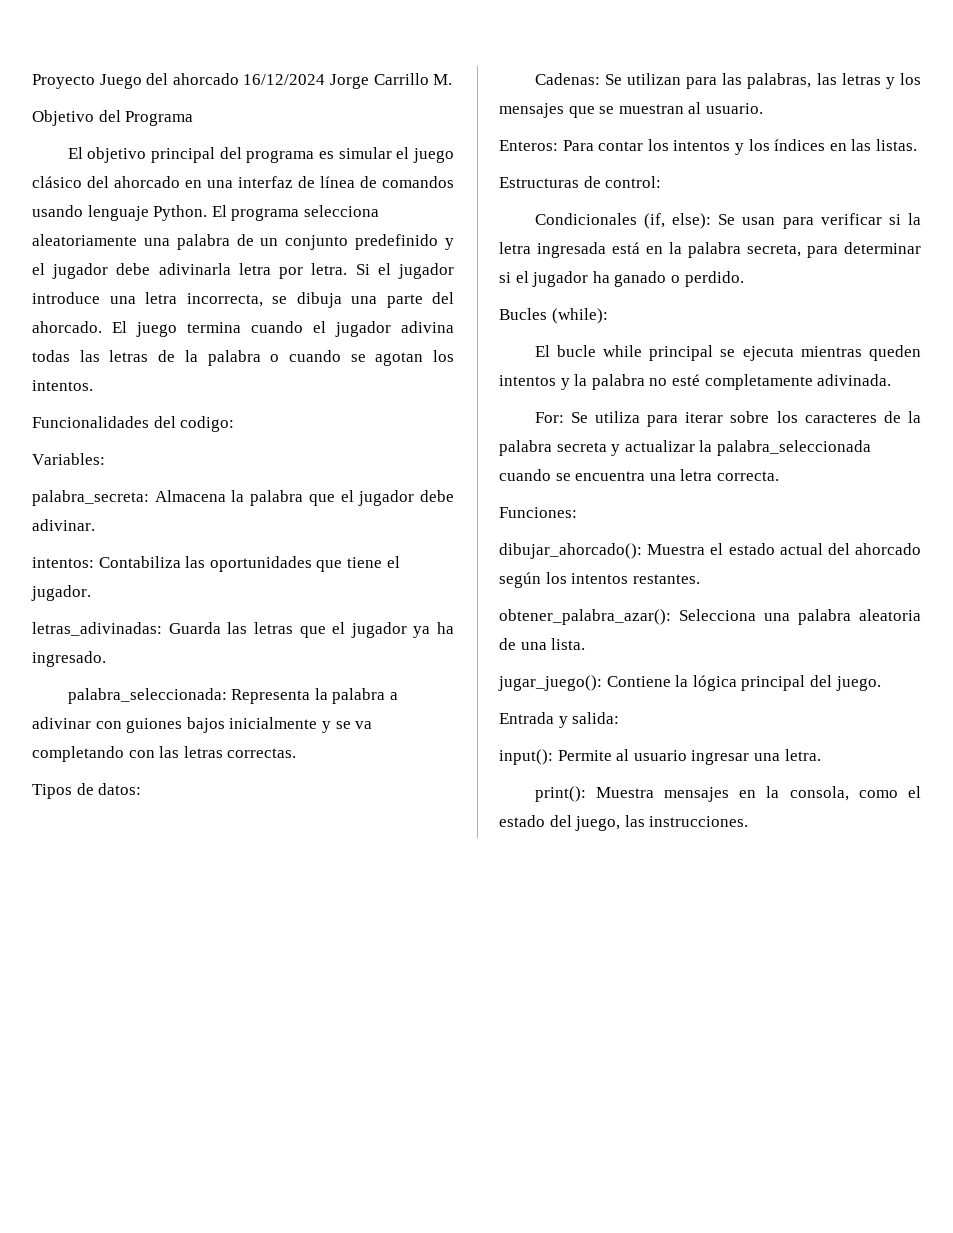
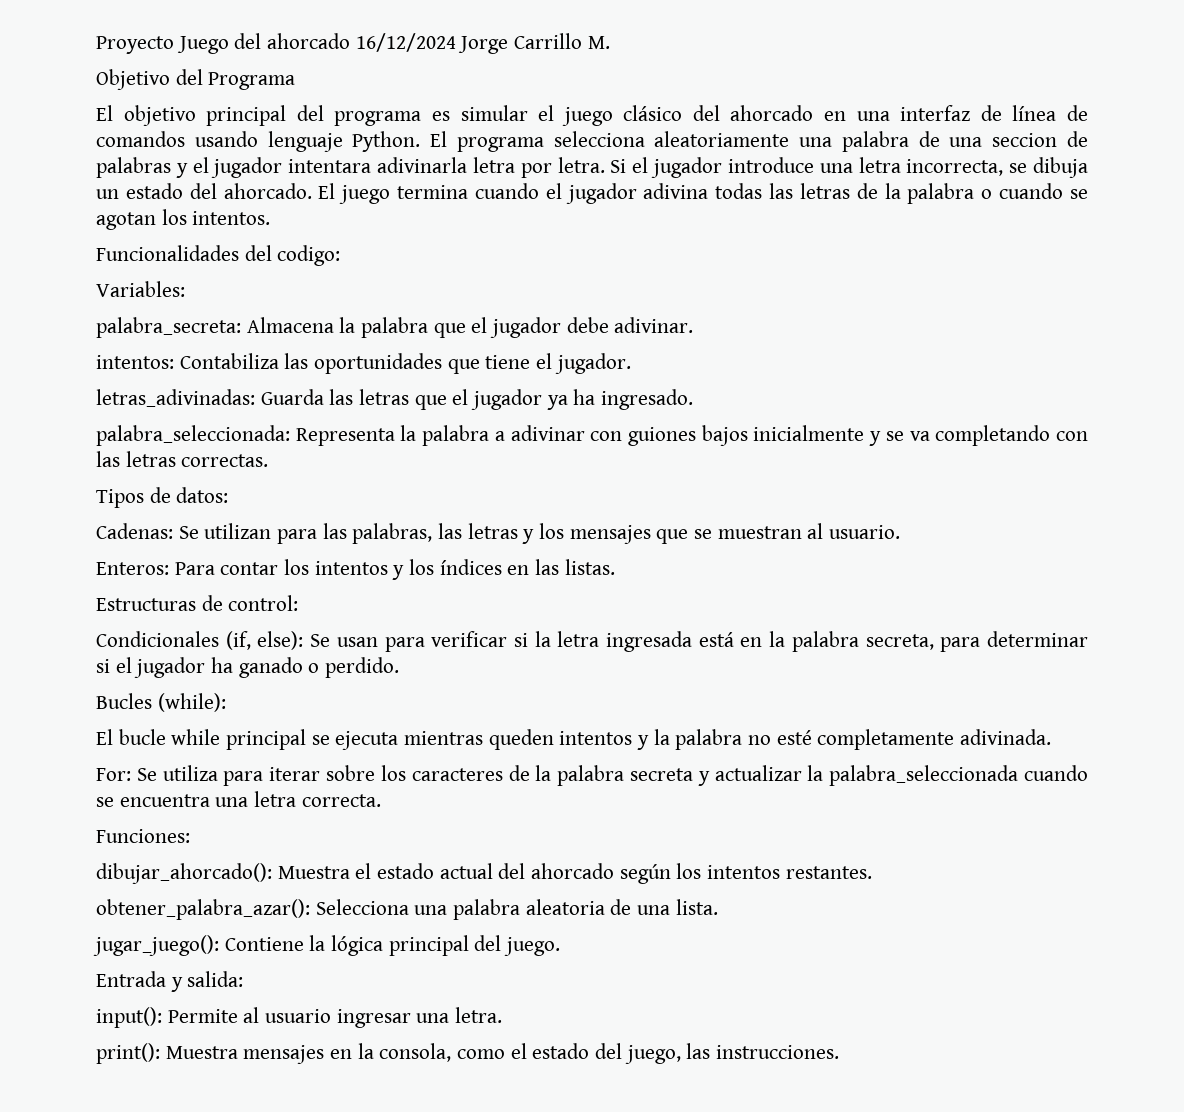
- El programa selecciona aleatoriamente una palabra de un conjunto predefinido y el jugador debe adivinarla letra por letra.
+ El programa selecciona aleatoriamente una palabra de una seccion de palabras y el jugador intentara adivinarla letra por letra.
- Si el jugador introduce una letra incorrecta, se dibuja una parte del ahorcado.
+ Si el jugador introduce una letra incorrecta, se dibuja un estado del ahorcado.

